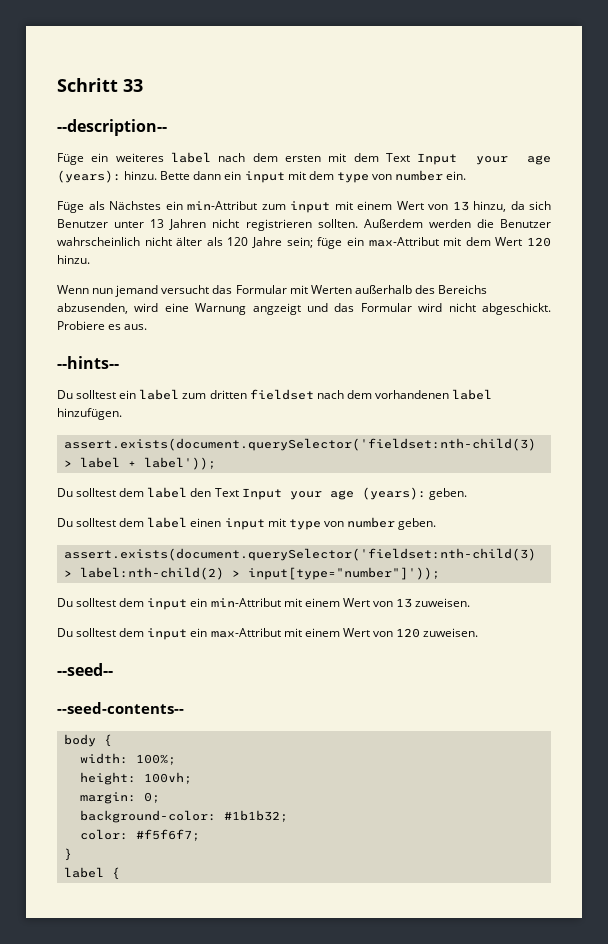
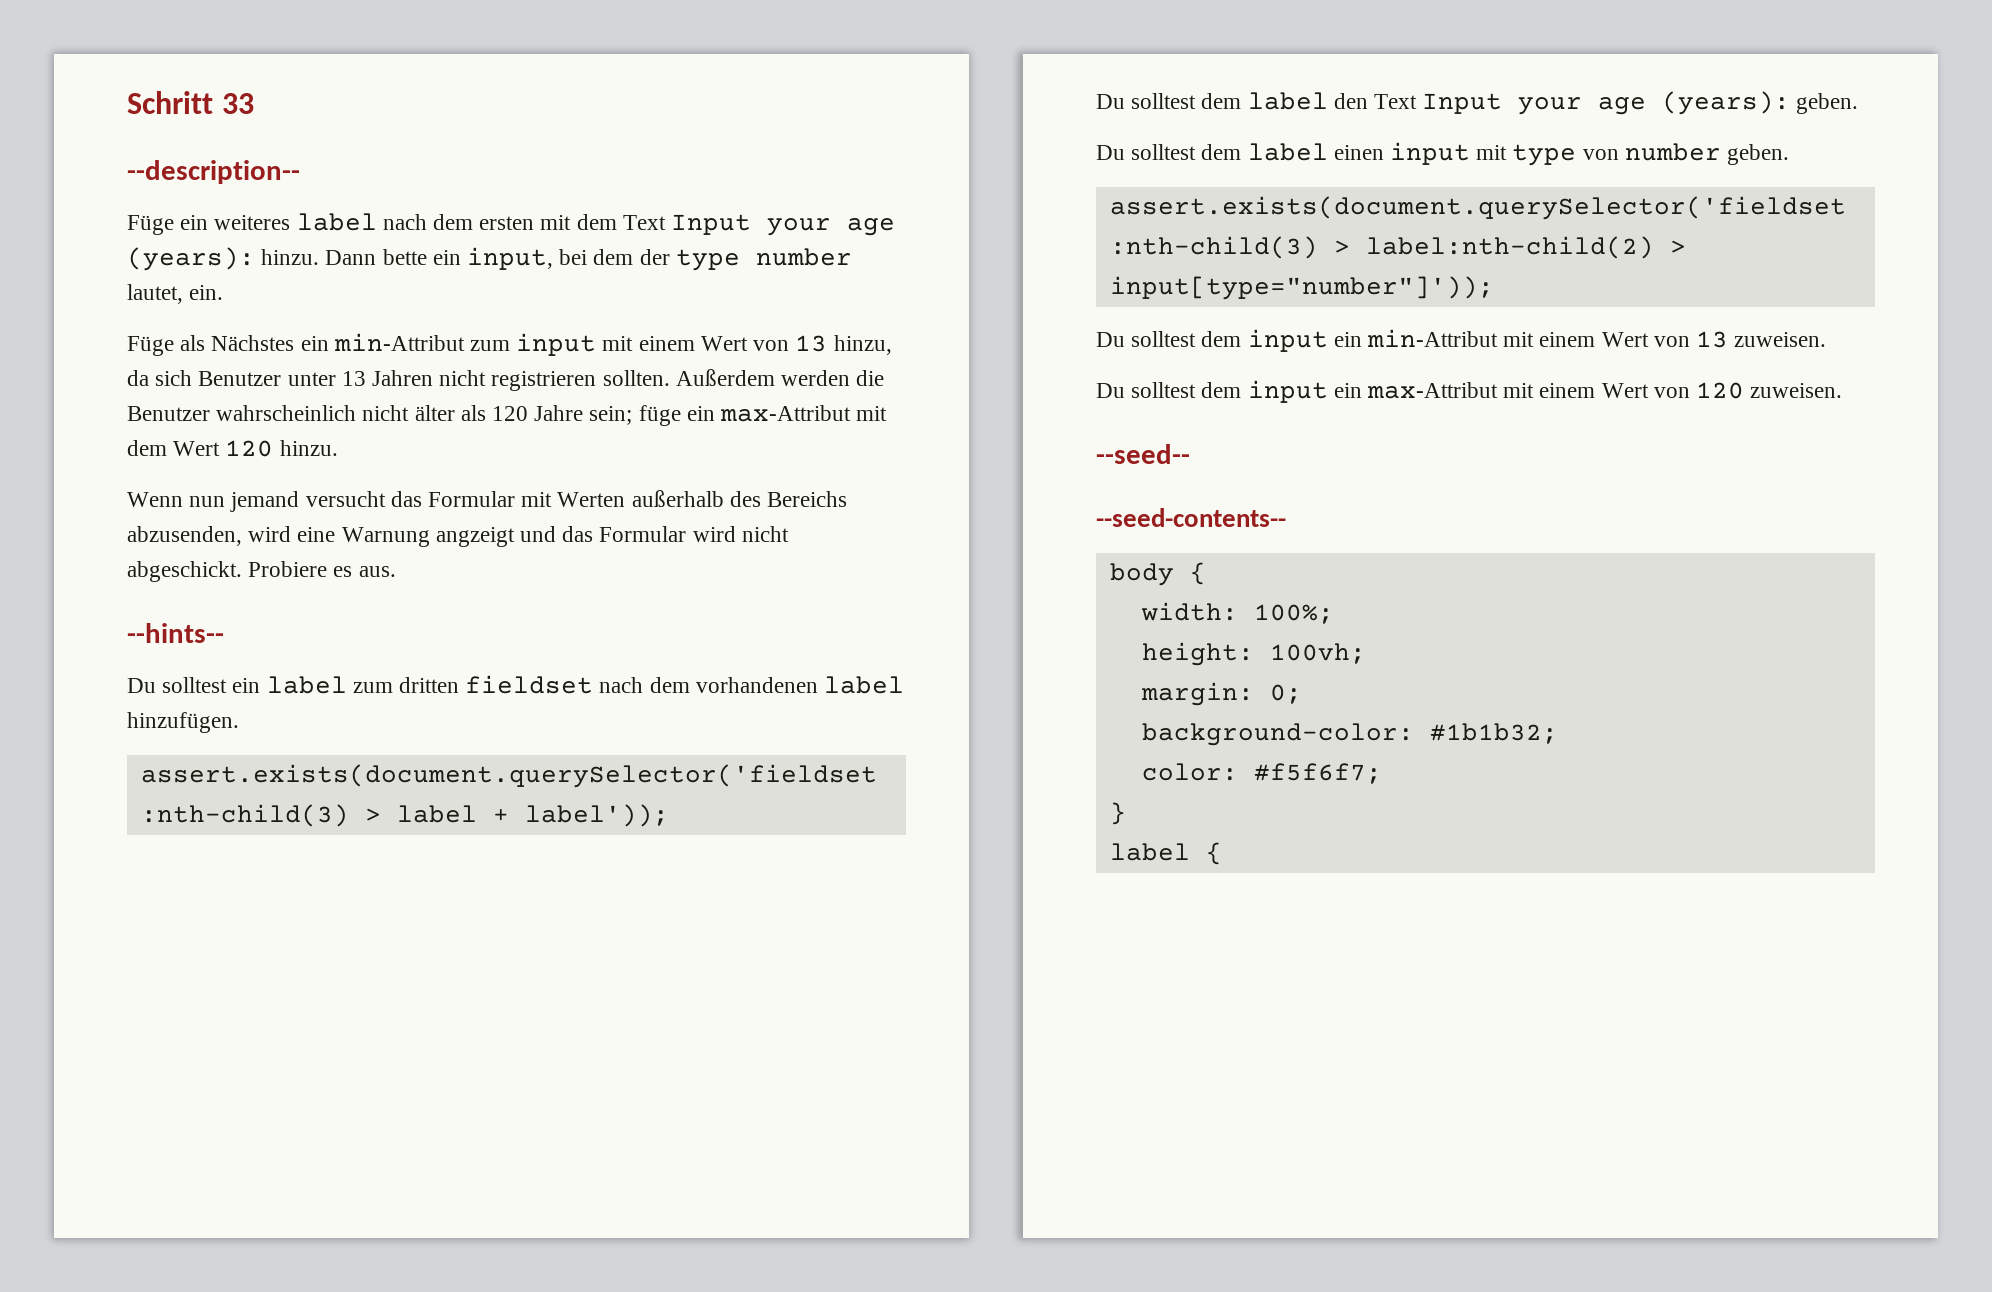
- Bette dann ein input mit dem type von number ein.
+ Dann bette ein input, bei dem der type number lautet, ein.

